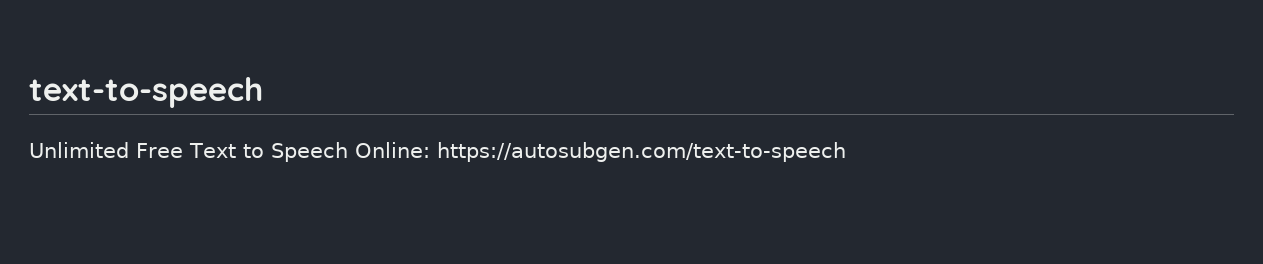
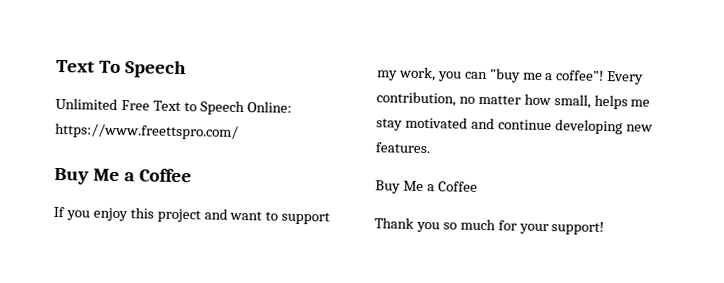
- text-to-speech
+ Text To Speech
- Unlimited Free Text to Speech Online: https://autosubgen.com/text-to-speech
+ Unlimited Free Text to Speech Online: https://www.freettspro.com/
+ Buy Me a Coffee
+ If you enjoy this project and want to support my work, you can "buy me a coffee"! Every contribution, no matter how small, helps me stay motivated and continue developing new features.
+ Buy Me a Coffee
+ Thank you so much for your support!

